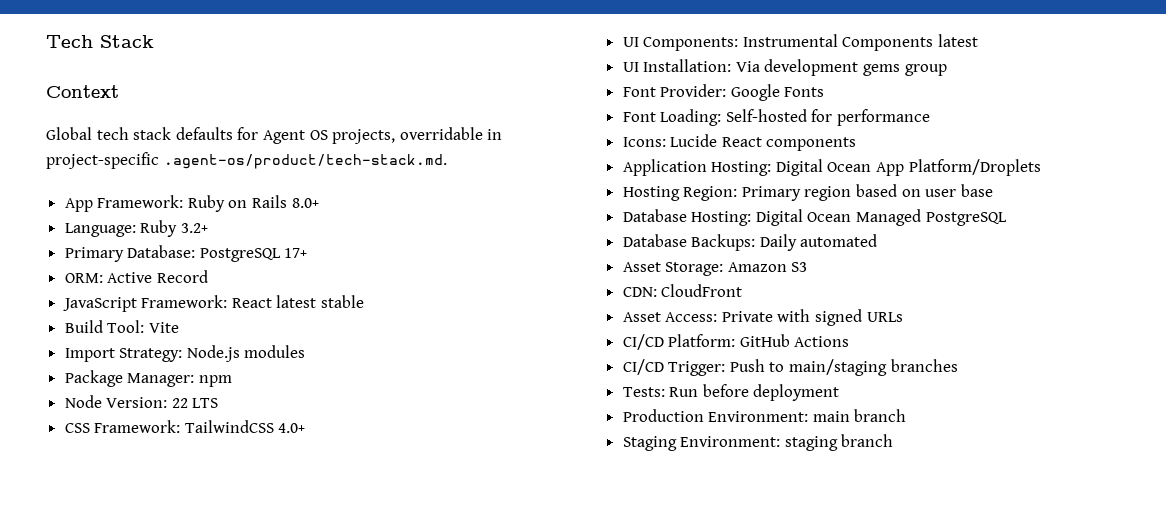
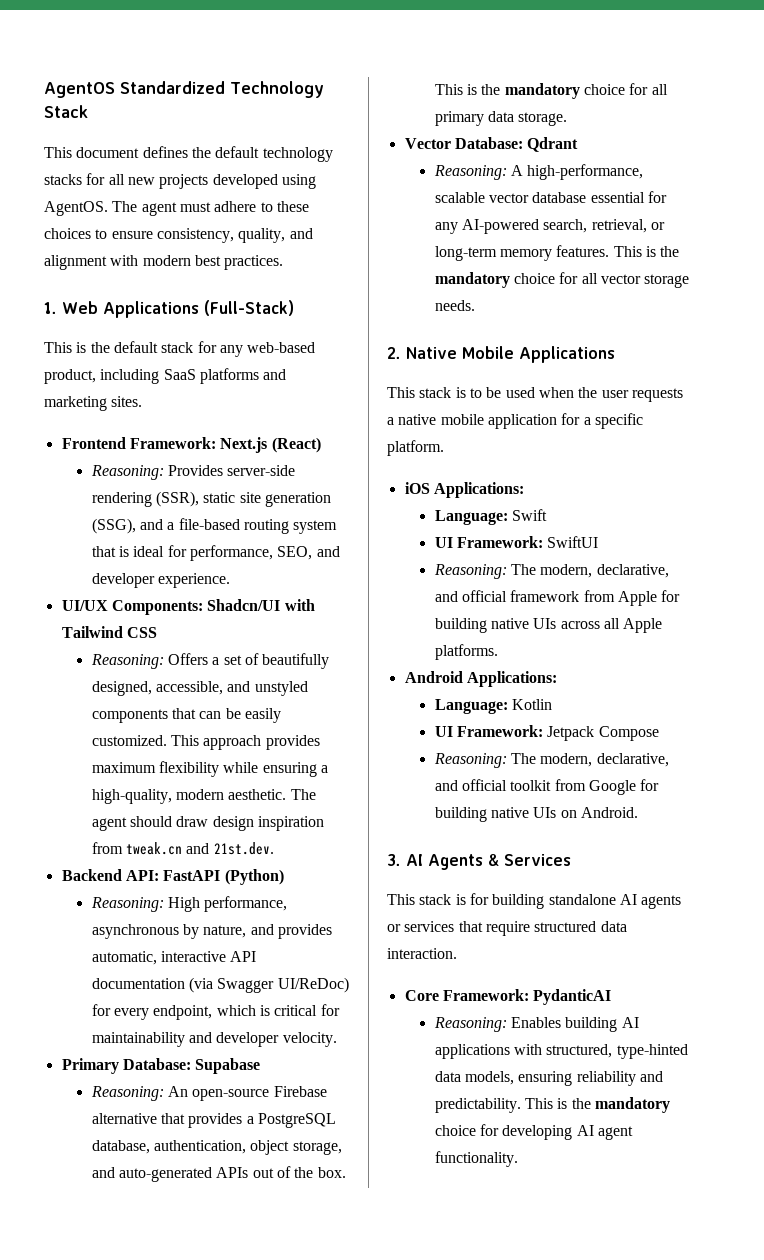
- Tech Stack
- Context
- Global tech stack defaults for Agent OS projects, overridable in project-specific .agent-os/product/tech-stack.md.
- App Framework: Ruby on Rails 8.0+
- Language: Ruby 3.2+
- Primary Database: PostgreSQL 17+
- ORM: Active Record
- JavaScript Framework: React latest stable
- Build Tool: Vite
- Import Strategy: Node.js modules
- Package Manager: npm
- Node Version: 22 LTS
- CSS Framework: TailwindCSS 4.0+
- UI Components: Instrumental Components latest
- UI Installation: Via development gems group
- Font Provider: Google Fonts
- Font Loading: Self-hosted for performance
- Icons: Lucide React components
- Application Hosting: Digital Ocean App Platform/Droplets
- Hosting Region: Primary region based on user base
- Database Hosting: Digital Ocean Managed PostgreSQL
- Database Backups: Daily automated
- Asset Storage: Amazon S3
- CDN: CloudFront
- Asset Access: Private with signed URLs
- CI/CD Platform: GitHub Actions
- CI/CD Trigger: Push to main/staging branches
- Tests: Run before deployment
- Production Environment: main branch
- Staging Environment: staging branch
+ AgentOS Standardized Technology Stack
+ This document defines the default technology stacks for all new projects developed using AgentOS. The agent must adhere to these choices to ensure consistency, quality, and alignment with modern best practices.
+ 1. Web Applications (Full-Stack)
+ This is the default stack for any web-based product, including SaaS platforms and marketing sites.
+ Frontend Framework: Next.js (React)
+ Reasoning: Provides server-side rendering (SSR), static site generation (SSG), and a file-based routing system that is ideal for performance, SEO, and developer experience.
+ UI/UX Components: Shadcn/UI with Tailwind CSS
+ Reasoning: Offers a set of beautifully designed, accessible, and unstyled components that can be easily customized. This approach provides maximum flexibility while ensuring a high-quality, modern aesthetic. The agent should draw design inspiration from tweak.cn and 21st.dev.
+ Backend API: FastAPI (Python)
+ Reasoning: High performance, asynchronous by nature, and provides automatic, interactive API documentation (via Swagger UI/ReDoc) for every endpoint, which is critical for maintainability and developer velocity.
+ Primary Database: Supabase
+ Reasoning: An open-source Firebase alternative that provides a PostgreSQL database, authentication, object storage, and auto-generated APIs out of the box. This is the mandatory choice for all primary data storage.
+ Vector Database: Qdrant
+ Reasoning: A high-performance, scalable vector database essential for any AI-powered search, retrieval, or long-term memory features. This is the mandatory choice for all vector storage needs.
+ 2. Native Mobile Applications
+ This stack is to be used when the user requests a native mobile application for a specific platform.
+ iOS Applications:
+ Language: Swift
+ UI Framework: SwiftUI
+ Reasoning: The modern, declarative, and official framework from Apple for building native UIs across all Apple platforms.
+ Android Applications:
+ Language: Kotlin
+ UI Framework: Jetpack Compose
+ Reasoning: The modern, declarative, and official toolkit from Google for building native UIs on Android.
+ 3. AI Agents & Services
+ This stack is for building standalone AI agents or services that require structured data interaction.
+ Core Framework: PydanticAI
+ Reasoning: Enables building AI applications with structured, type-hinted data models, ensuring reliability and predictability. This is the mandatory choice for developing AI agent functionality.

